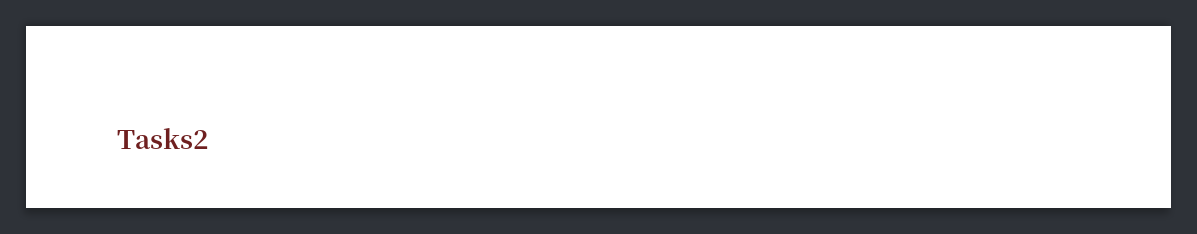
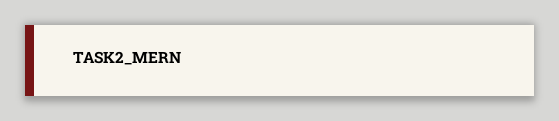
- Tasks2
+ TASK2_MERN

